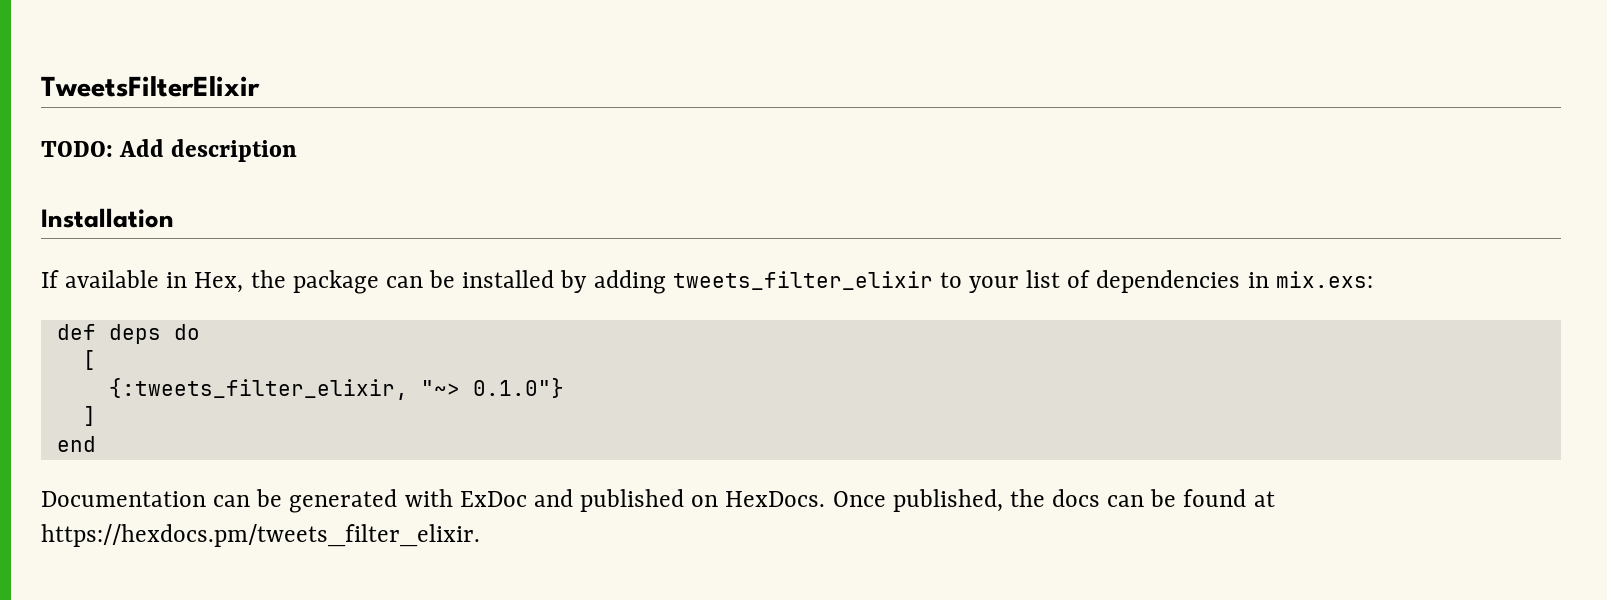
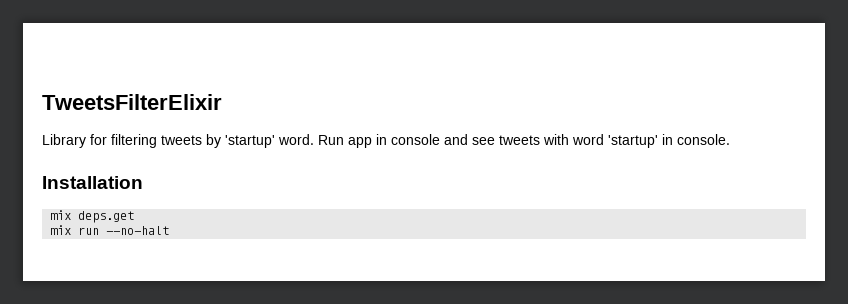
- TODO: Add description
+ Library for filtering tweets by 'startup' word. Run app in console and see tweets with word 'startup' in console.
  Installation
- If available in Hex, the package can be installed by adding tweets_filter_elixir to your list of dependencies in mix.exs:
- def deps do
- [
- {:tweets_filter_elixir, "~> 0.1.0"}
- ]
- end
- Documentation can be generated with ExDoc and published on HexDocs. Once published, the docs can be found at https://hexdocs.pm/tweets_filter_elixir.
+ mix deps.get
+ mix run --no-halt

